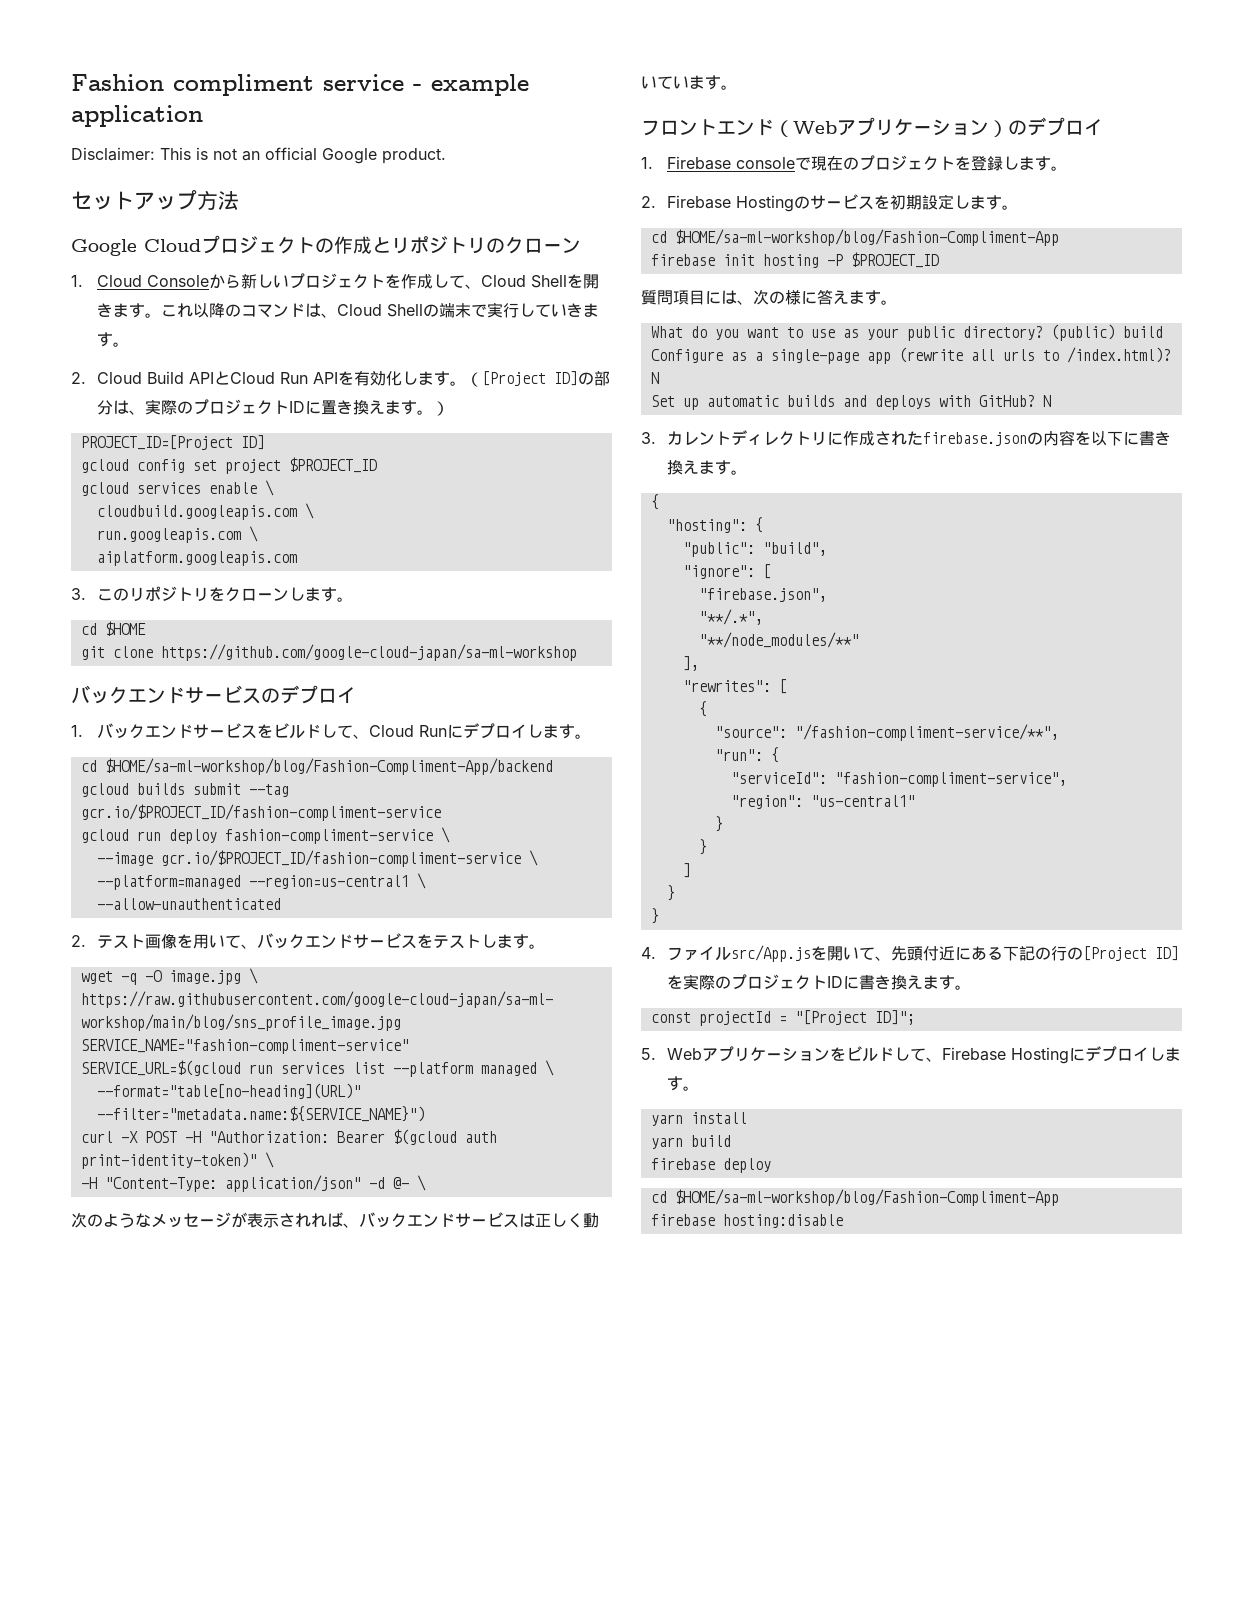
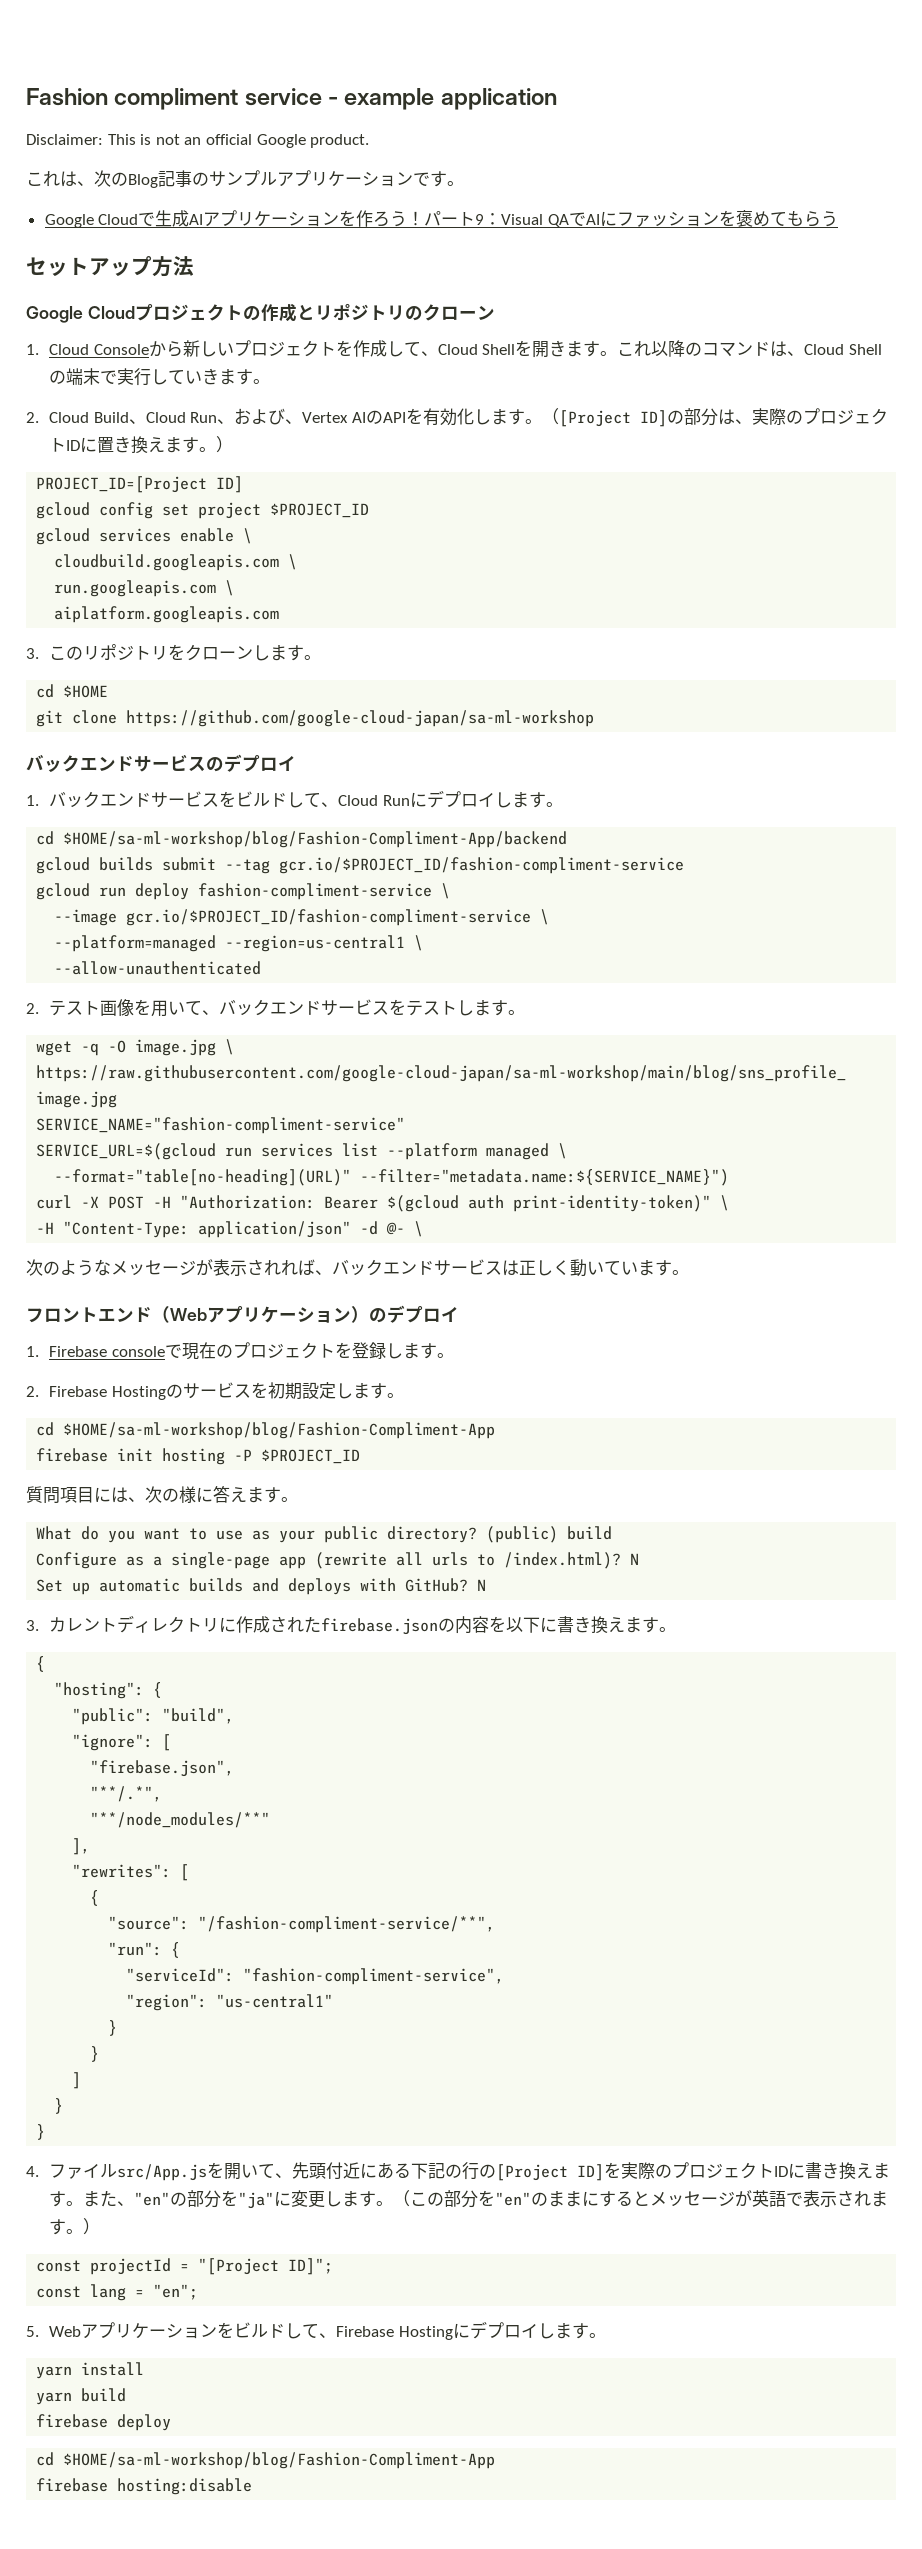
+ これは、次のBlog記事のサンプルアプリケーションです。
+ Google Cloudで生成AIアプリケーションを作ろう！パート9：Visual QAでAIにファッションを褒めてもらう
- 2. Cloud Build APIとCloud Run APIを有効化します。
+ 2. Cloud Build、Cloud Run、および、Vertex AIのAPIを有効化します。
+ また、"en"の部分を"ja"に変更します。（この部分を"en"のままにするとメッセージが英語で表示されます。）
+ const lang = "en";

